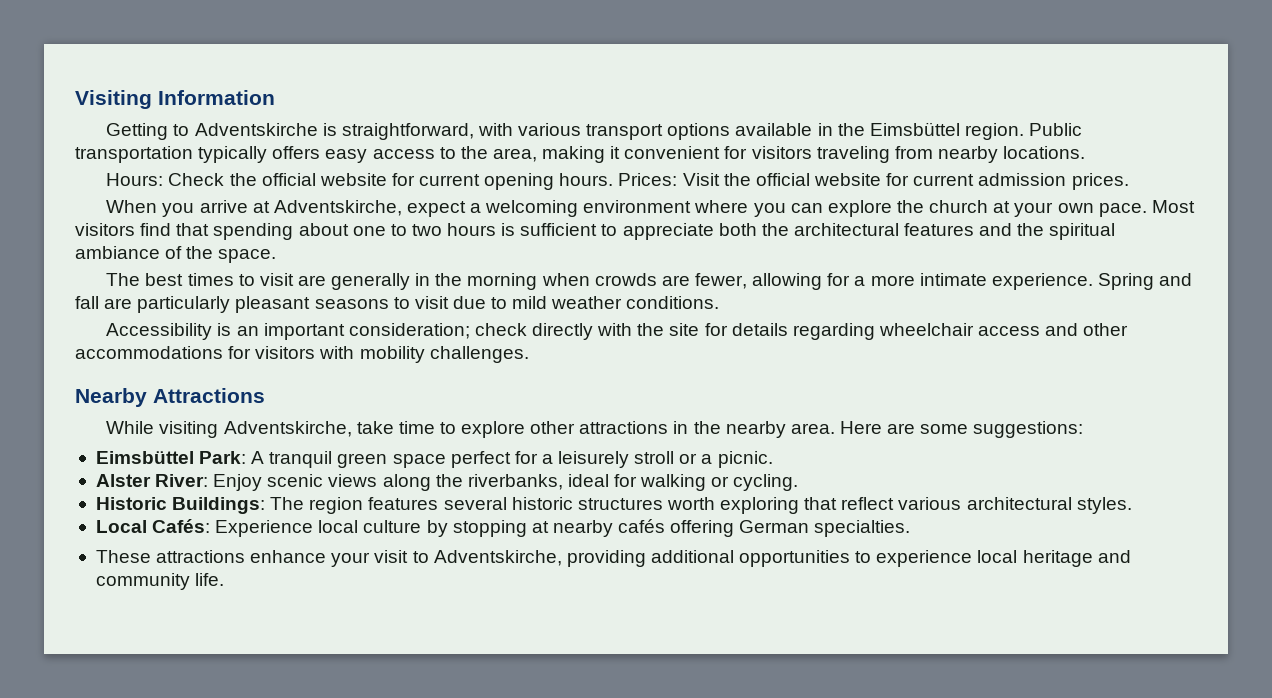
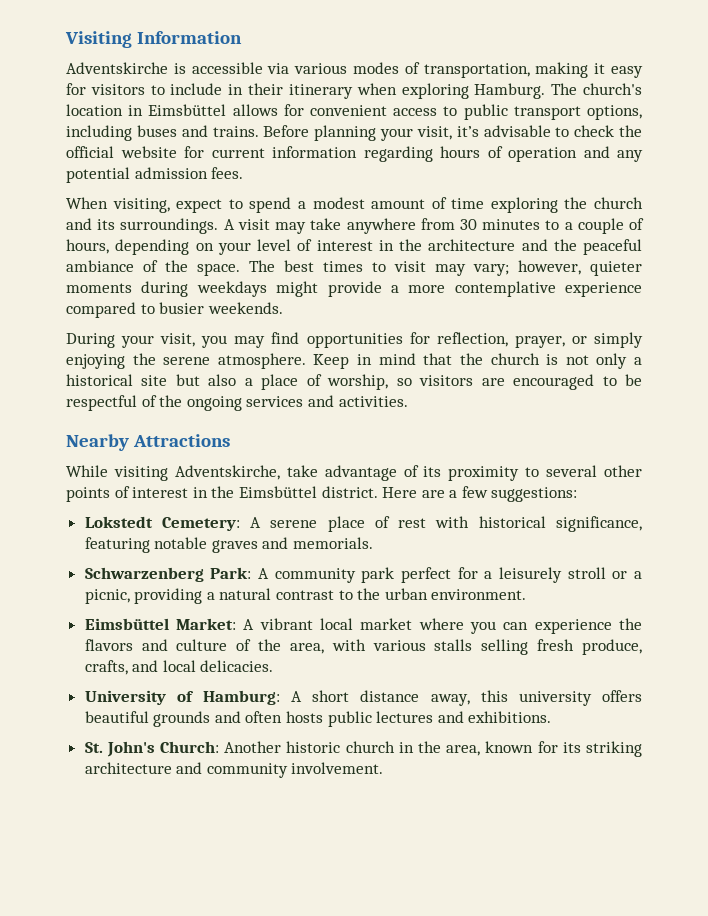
- Getting to Adventskirche is straightforward, with various transport options available in the Eimsbüttel region. Public transportation typically offers easy access to the area, making it convenient for visitors traveling from nearby locations.
- Hours: Check the official website for current opening hours. Prices: Visit the official website for current admission prices.
- When you arrive at Adventskirche, expect a welcoming environment where you can explore the church at your own pace. Most visitors find that spending about one to two hours is sufficient to appreciate both the architectural features and the spiritual ambiance of the space.
- The best times to visit are generally in the morning when crowds are fewer, allowing for a more intimate experience. Spring and fall are particularly pleasant seasons to visit due to mild weather conditions.
- Accessibility is an important consideration; check directly with the site for details regarding wheelchair access and other accommodations for visitors with mobility challenges.
+ Adventskirche is accessible via various modes of transportation, making it easy for visitors to include in their itinerary when exploring Hamburg. The church's location in Eimsbüttel allows for convenient access to public transport options, including buses and trains. Before planning your visit, it’s advisable to check the official website for current information regarding hours of operation and any potential admission fees.
+ When visiting, expect to spend a modest amount of time exploring the church and its surroundings. A visit may take anywhere from 30 minutes to a couple of hours, depending on your level of interest in the architecture and the peaceful ambiance of the space. The best times to visit may vary; however, quieter moments during weekdays might provide a more contemplative experience compared to busier weekends.
+ During your visit, you may find opportunities for reflection, prayer, or simply enjoying the serene atmosphere. Keep in mind that the church is not only a historical site but also a place of worship, so visitors are encouraged to be respectful of the ongoing services and activities.
- While visiting Adventskirche, take time to explore other attractions in the nearby area. Here are some suggestions:
- Eimsbüttel Park: A tranquil green space perfect for a leisurely stroll or a picnic.
- Alster River: Enjoy scenic views along the riverbanks, ideal for walking or cycling.
- Historic Buildings: The region features several historic structures worth exploring that reflect various architectural styles.
- Local Cafés: Experience local culture by stopping at nearby cafés offering German specialties.
- These attractions enhance your visit to Adventskirche, providing additional opportunities to experience local heritage and community life.
+ While visiting Adventskirche, take advantage of its proximity to several other points of interest in the Eimsbüttel district. Here are a few suggestions:
+ Lokstedt Cemetery: A serene place of rest with historical significance, featuring notable graves and memorials.
+ Schwarzenberg Park: A community park perfect for a leisurely stroll or a picnic, providing a natural contrast to the urban environment.
+ Eimsbüttel Market: A vibrant local market where you can experience the flavors and culture of the area, with various stalls selling fresh produce, crafts, and local delicacies.
+ University of Hamburg: A short distance away, this university offers beautiful grounds and often hosts public lectures and exhibitions.
+ St. John's Church: Another historic church in the area, known for its striking architecture and community involvement.

